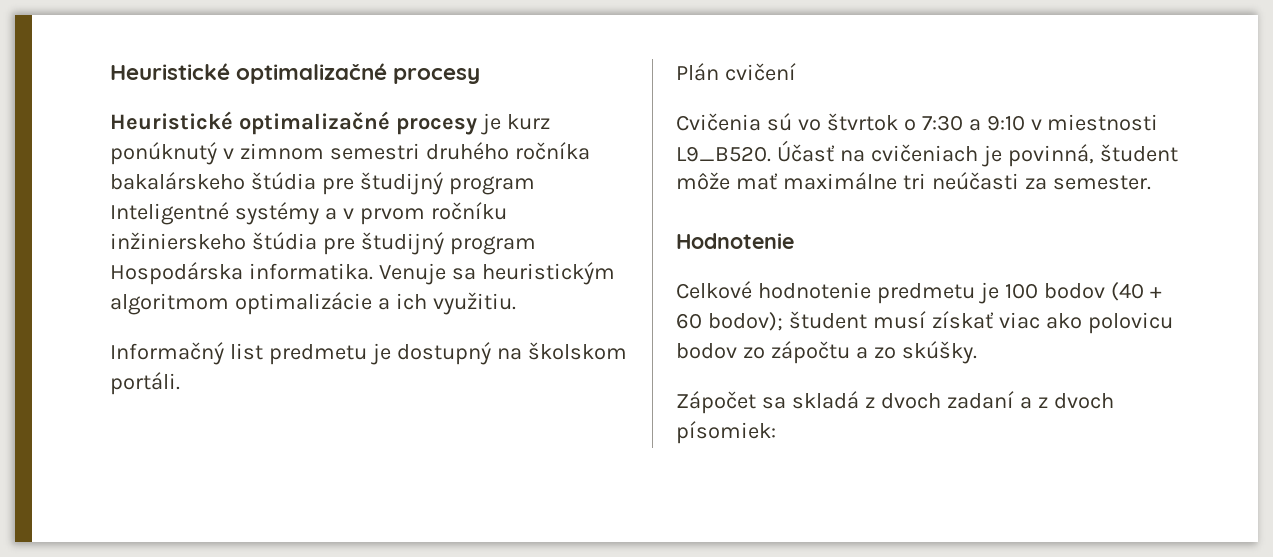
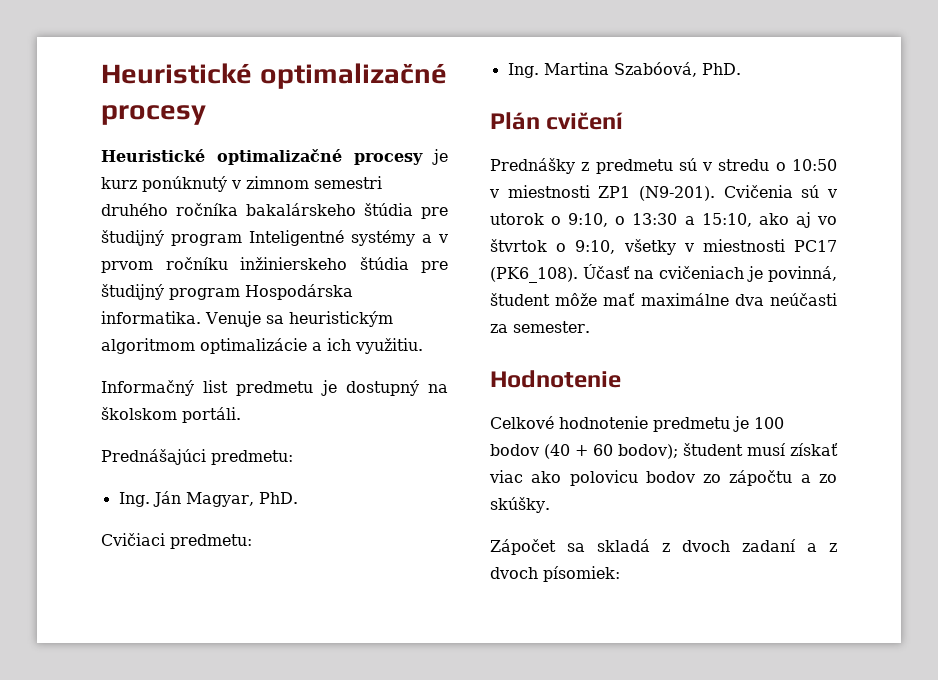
+ Prednášajúci predmetu:
+ Ing. Ján Magyar, PhD.
+ Cvičiaci predmetu:
+ Ing. Martina Szabóová, PhD.
  Plán cvičení
- Cvičenia sú vo štvrtok o 7:30 a 9:10 v miestnosti L9_B520.
+ Prednášky z predmetu sú v stredu o 10:50 v miestnosti ZP1 (N9-201). Cvičenia sú v utorok o 9:10, o 13:30 a 15:10, ako aj vo štvrtok o 9:10, všetky v miestnosti PC17 (PK6_108).
- Účasť na cvičeniach je povinná, študent môže mať maximálne tri neúčasti za semester.
+ Účasť na cvičeniach je povinná, študent môže mať maximálne dva neúčasti za semester.

